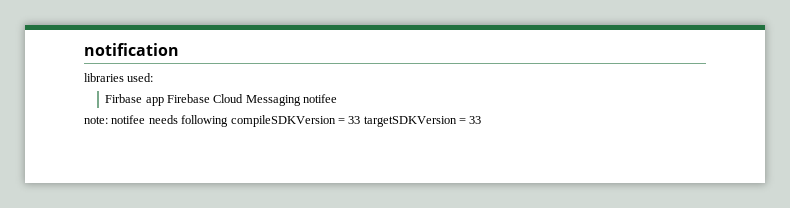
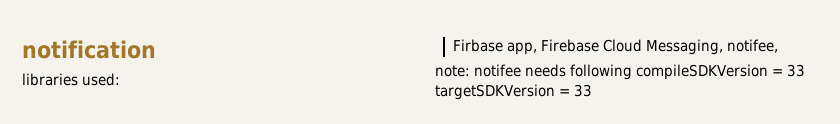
- Firbase app Firebase Cloud Messaging notifee
+ Firbase app, Firebase Cloud Messaging, notifee,

